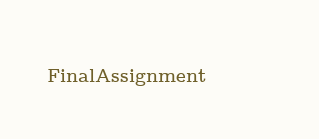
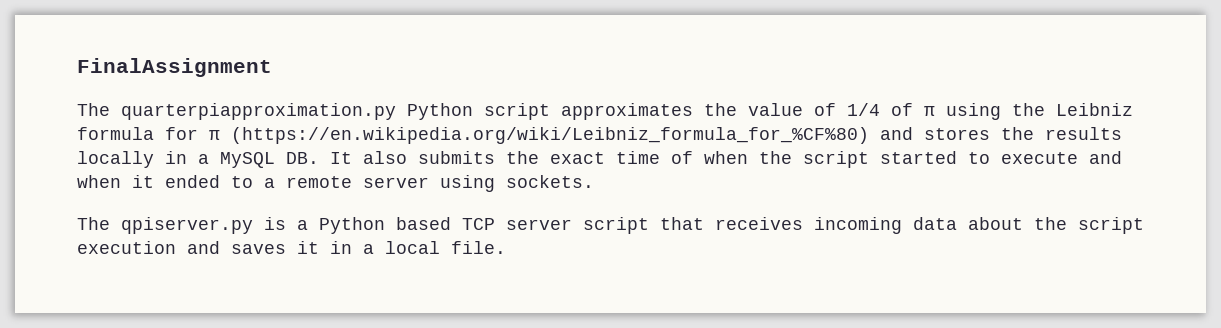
+ The quarterpiapproximation.py Python script approximates the value of 1/4 of π using the Leibniz formula for π (https://en.wikipedia.org/wiki/Leibniz_formula_for_%CF%80) and stores the results locally in a MySQL DB. It also submits the exact time of when the script started to execute and when it ended to a remote server using sockets.
+ The qpiserver.py is a Python based TCP server script that receives incoming data about the script execution and saves it in a local file.

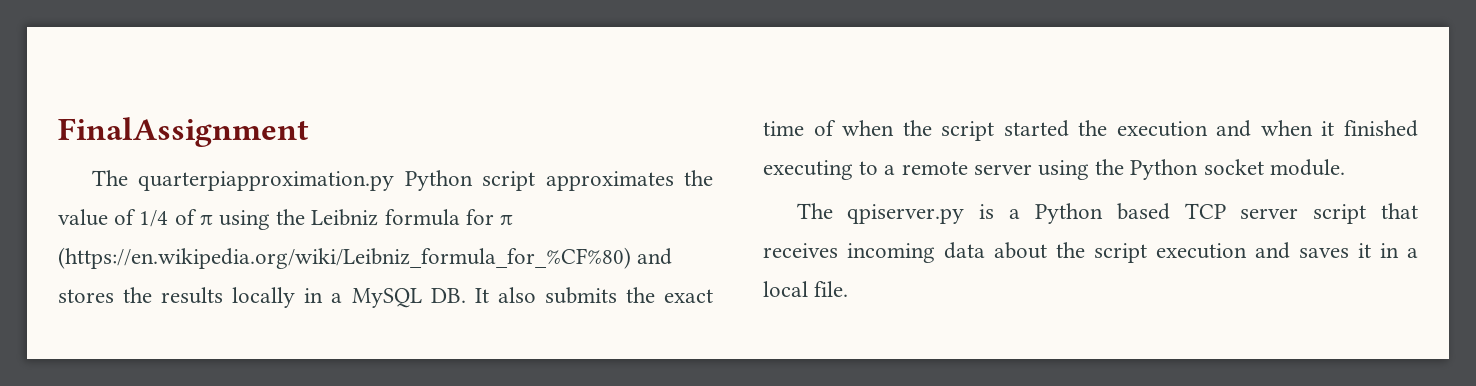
- The quarterpiapproximation.py Python script approximates the value of 1/4 of π using the Leibniz formula for π (https://en.wikipedia.org/wiki/Leibniz_formula_for_%CF%80) and stores the results locally in a MySQL DB. It also submits the exact time of when the script started to execute and when it ended to a remote server using sockets.
+ The quarterpiapproximation.py Python script approximates the value of 1/4 of π using the Leibniz formula for π (https://en.wikipedia.org/wiki/Leibniz_formula_for_%CF%80) and stores the results locally in a MySQL DB. It also submits the exact time of when the script started the execution and when it finished executing to a remote server using the Python socket module.

